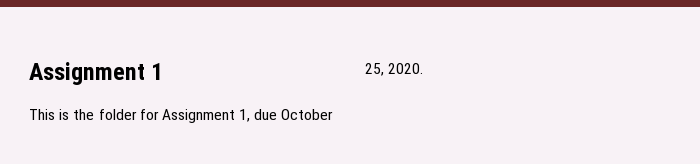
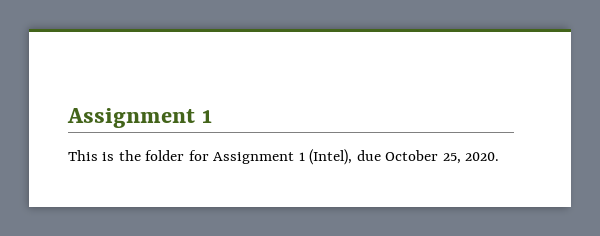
- This is the folder for Assignment 1, due October 25, 2020.
+ This is the folder for Assignment 1 (Intel), due October 25, 2020.

